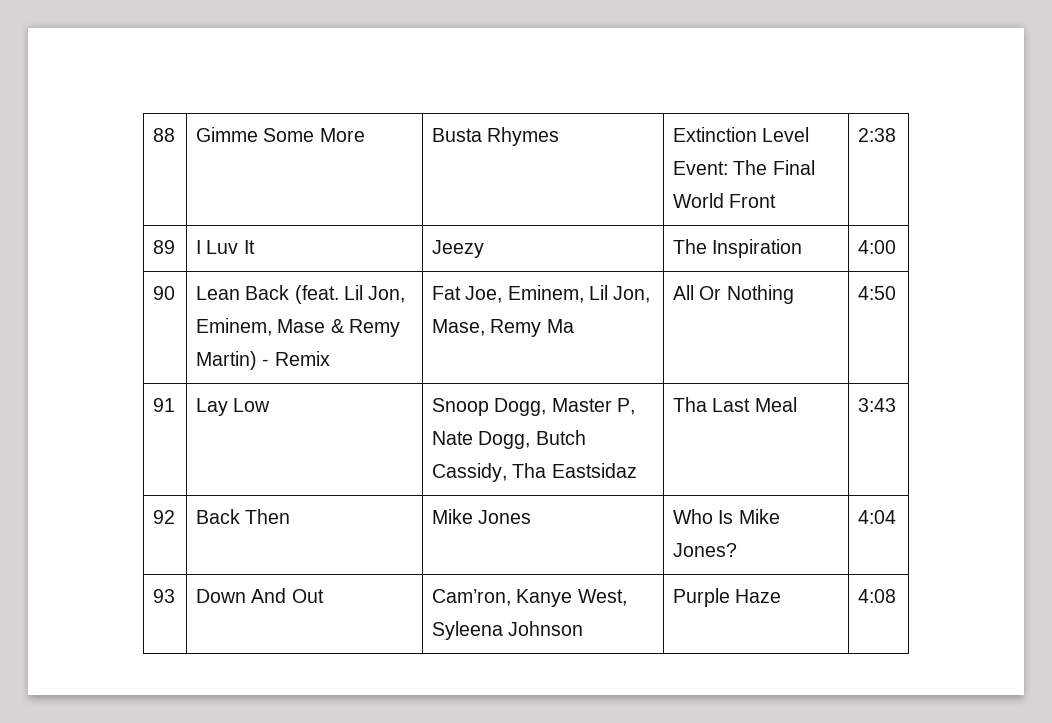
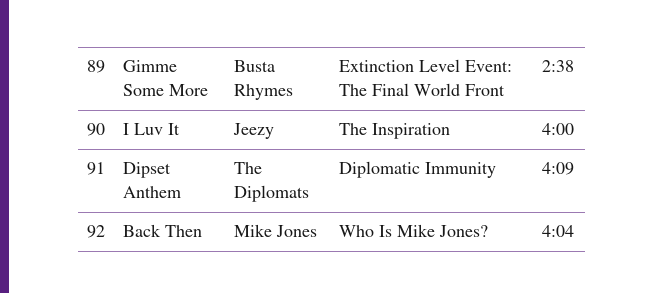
- 88 | Gimme Some More | Busta Rhymes | Extinction Level Event: The Final World Front | 2:38
+ 89 | Gimme Some More | Busta Rhymes | Extinction Level Event: The Final World Front | 2:38
- 89 | I Luv It | Jeezy | The Inspiration | 4:00
+ 90 | I Luv It | Jeezy | The Inspiration | 4:00
- 90 | Lean Back (feat. Lil Jon, Eminem, Mase & Remy Martin) - Remix | Fat Joe, Eminem, Lil Jon, Mase, Remy Ma | All Or Nothing | 4:50
- 91 | Lay Low | Snoop Dogg, Master P, Nate Dogg, Butch Cassidy, Tha Eastsidaz | Tha Last Meal | 3:43
+ 91 | Dipset Anthem | The Diplomats | Diplomatic Immunity | 4:09
- 93 | Down And Out | Cam’ron, Kanye West, Syleena Johnson | Purple Haze | 4:08

